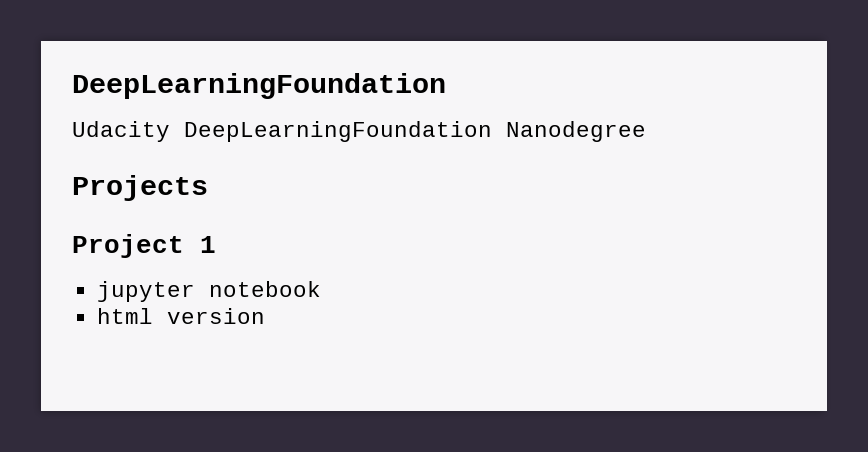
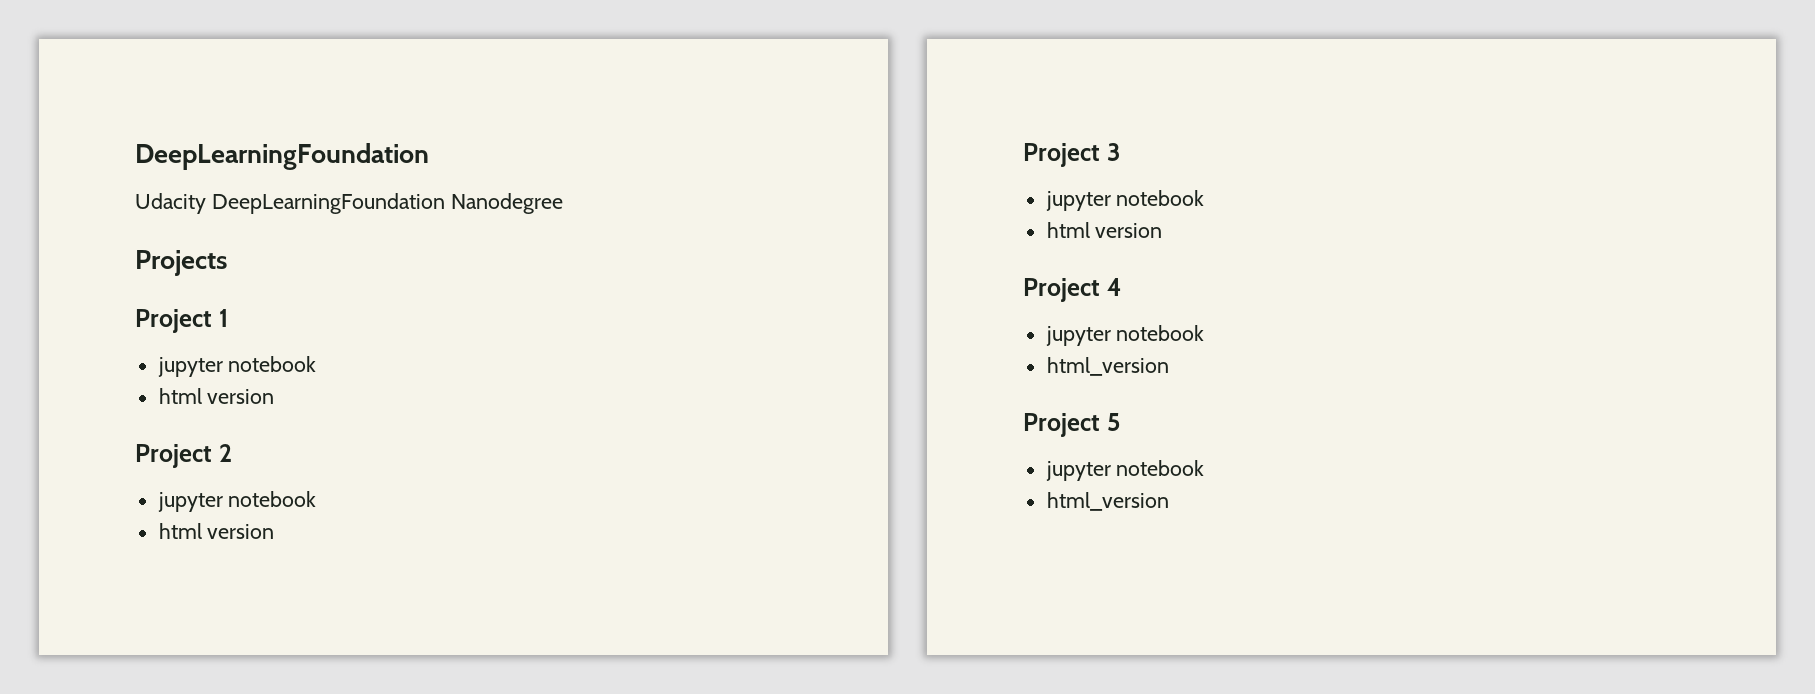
+ Project 2
+ jupyter notebook
+ html version
+ Project 3
+ jupyter notebook
+ html version
+ Project 4
+ jupyter notebook
+ html_version
+ Project 5
+ jupyter notebook
+ html_version

